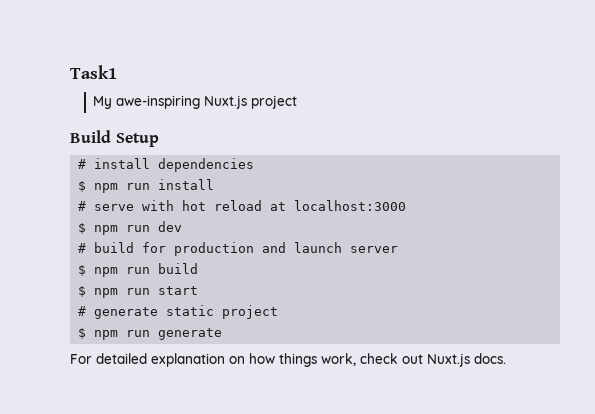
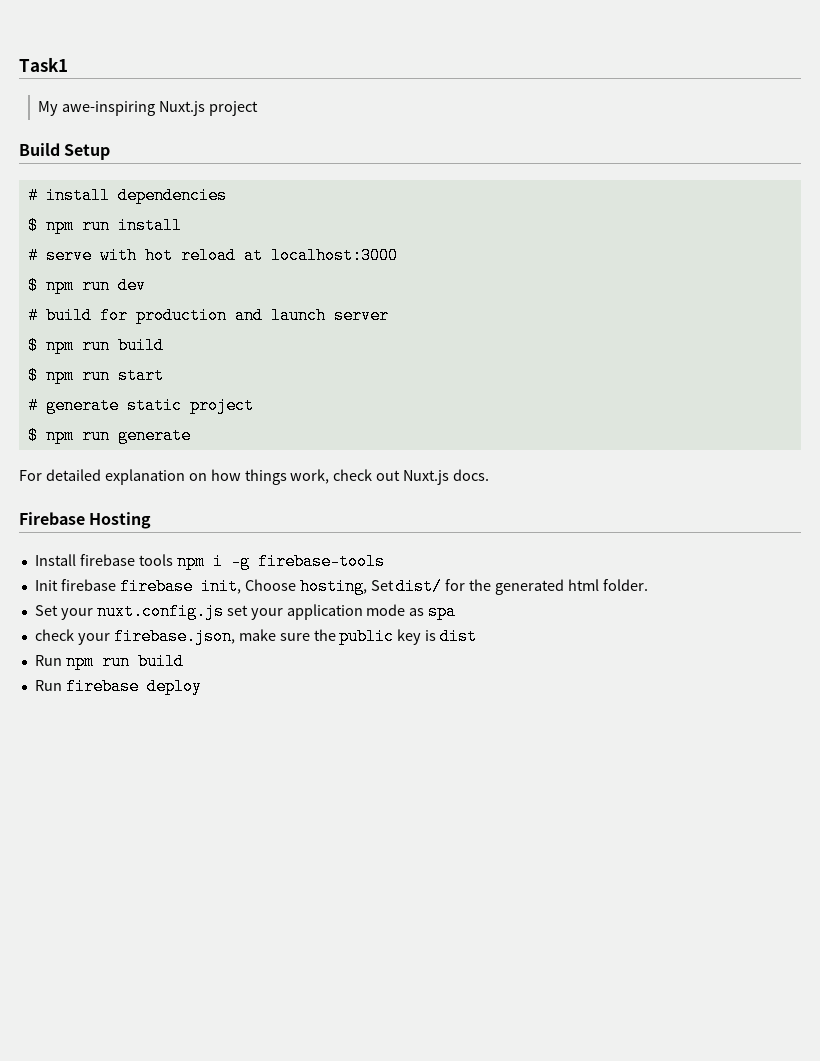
+ Firebase Hosting
+ Install firebase tools npm i -g firebase-tools
+ Init firebase firebase init, Choose hosting, Set dist/ for the generated html folder.
+ Set your nuxt.config.js set your application mode as spa
+ check your firebase.json, make sure the public key is dist
+ Run npm run build
+ Run firebase deploy

